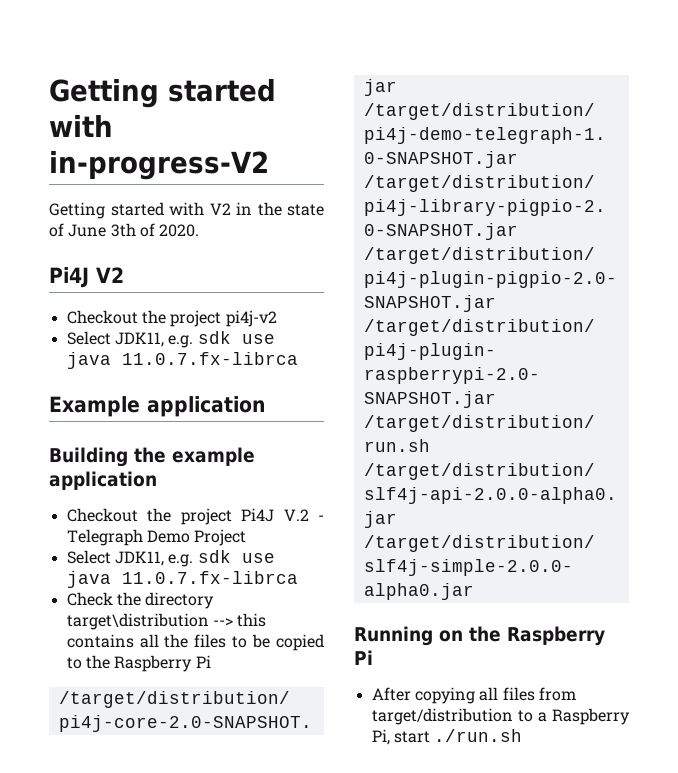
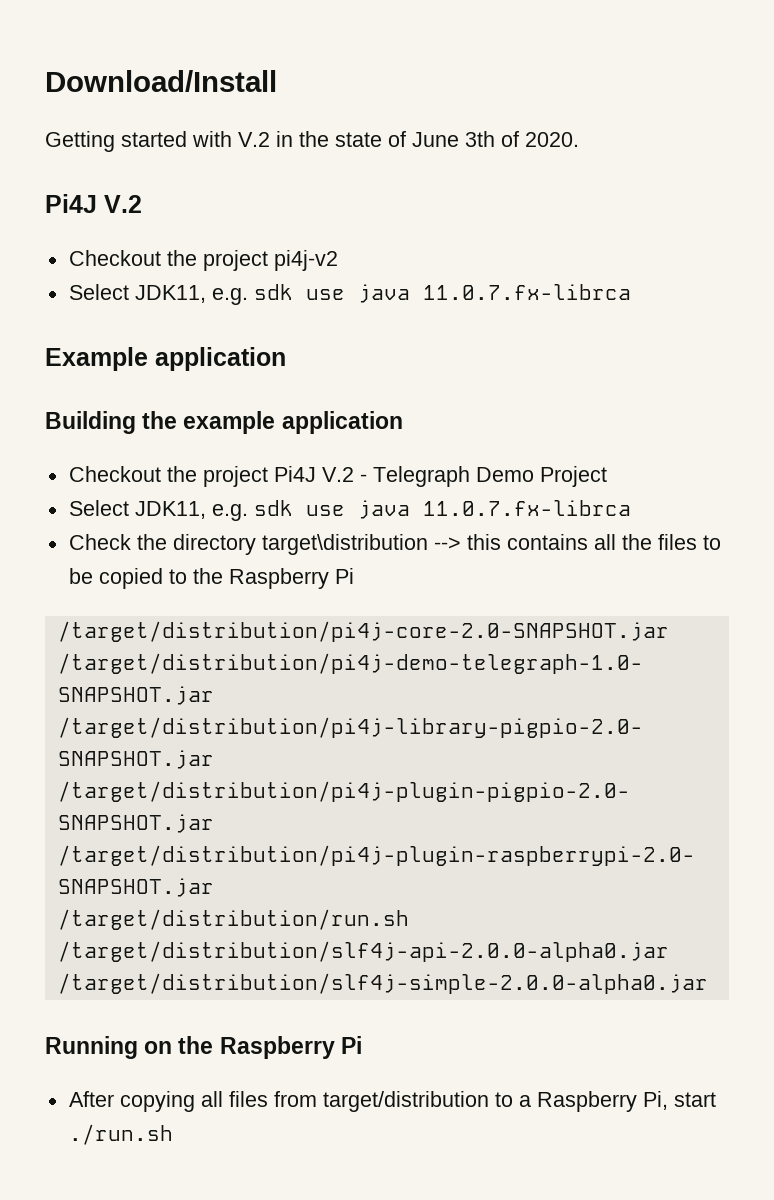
- Getting started with in-progress-V2
- Getting started with V2 in the state of June 3th of 2020.
- Pi4J V2
+ Download/Install
+ Getting started with V.2 in the state of June 3th of 2020.
+ Pi4J V.2

